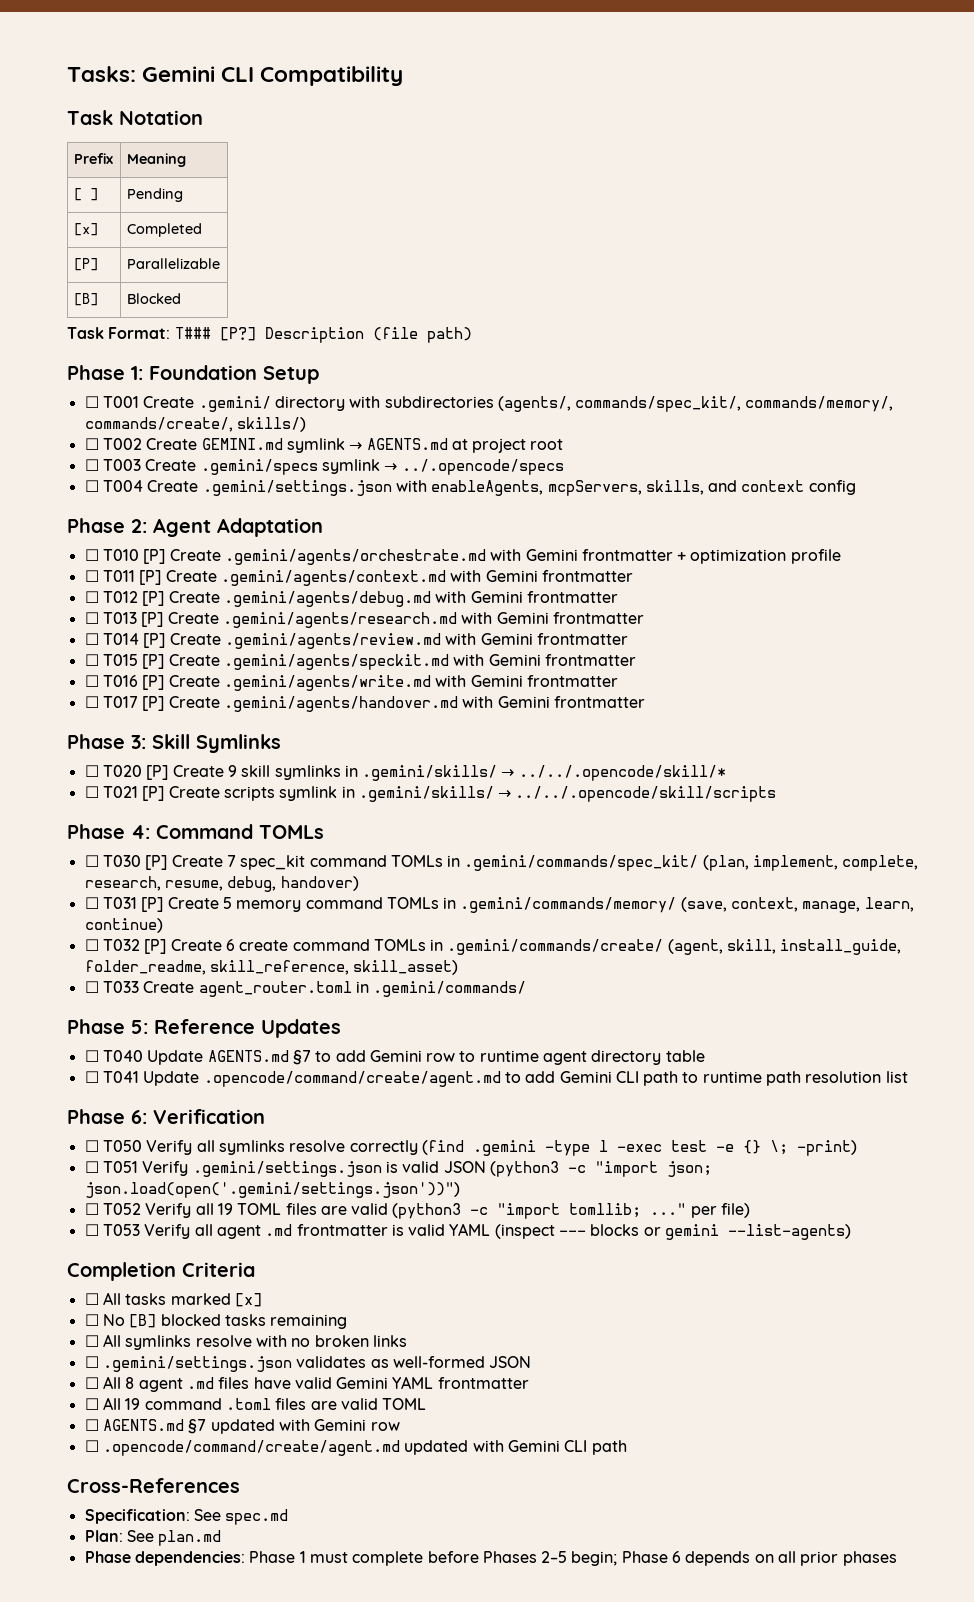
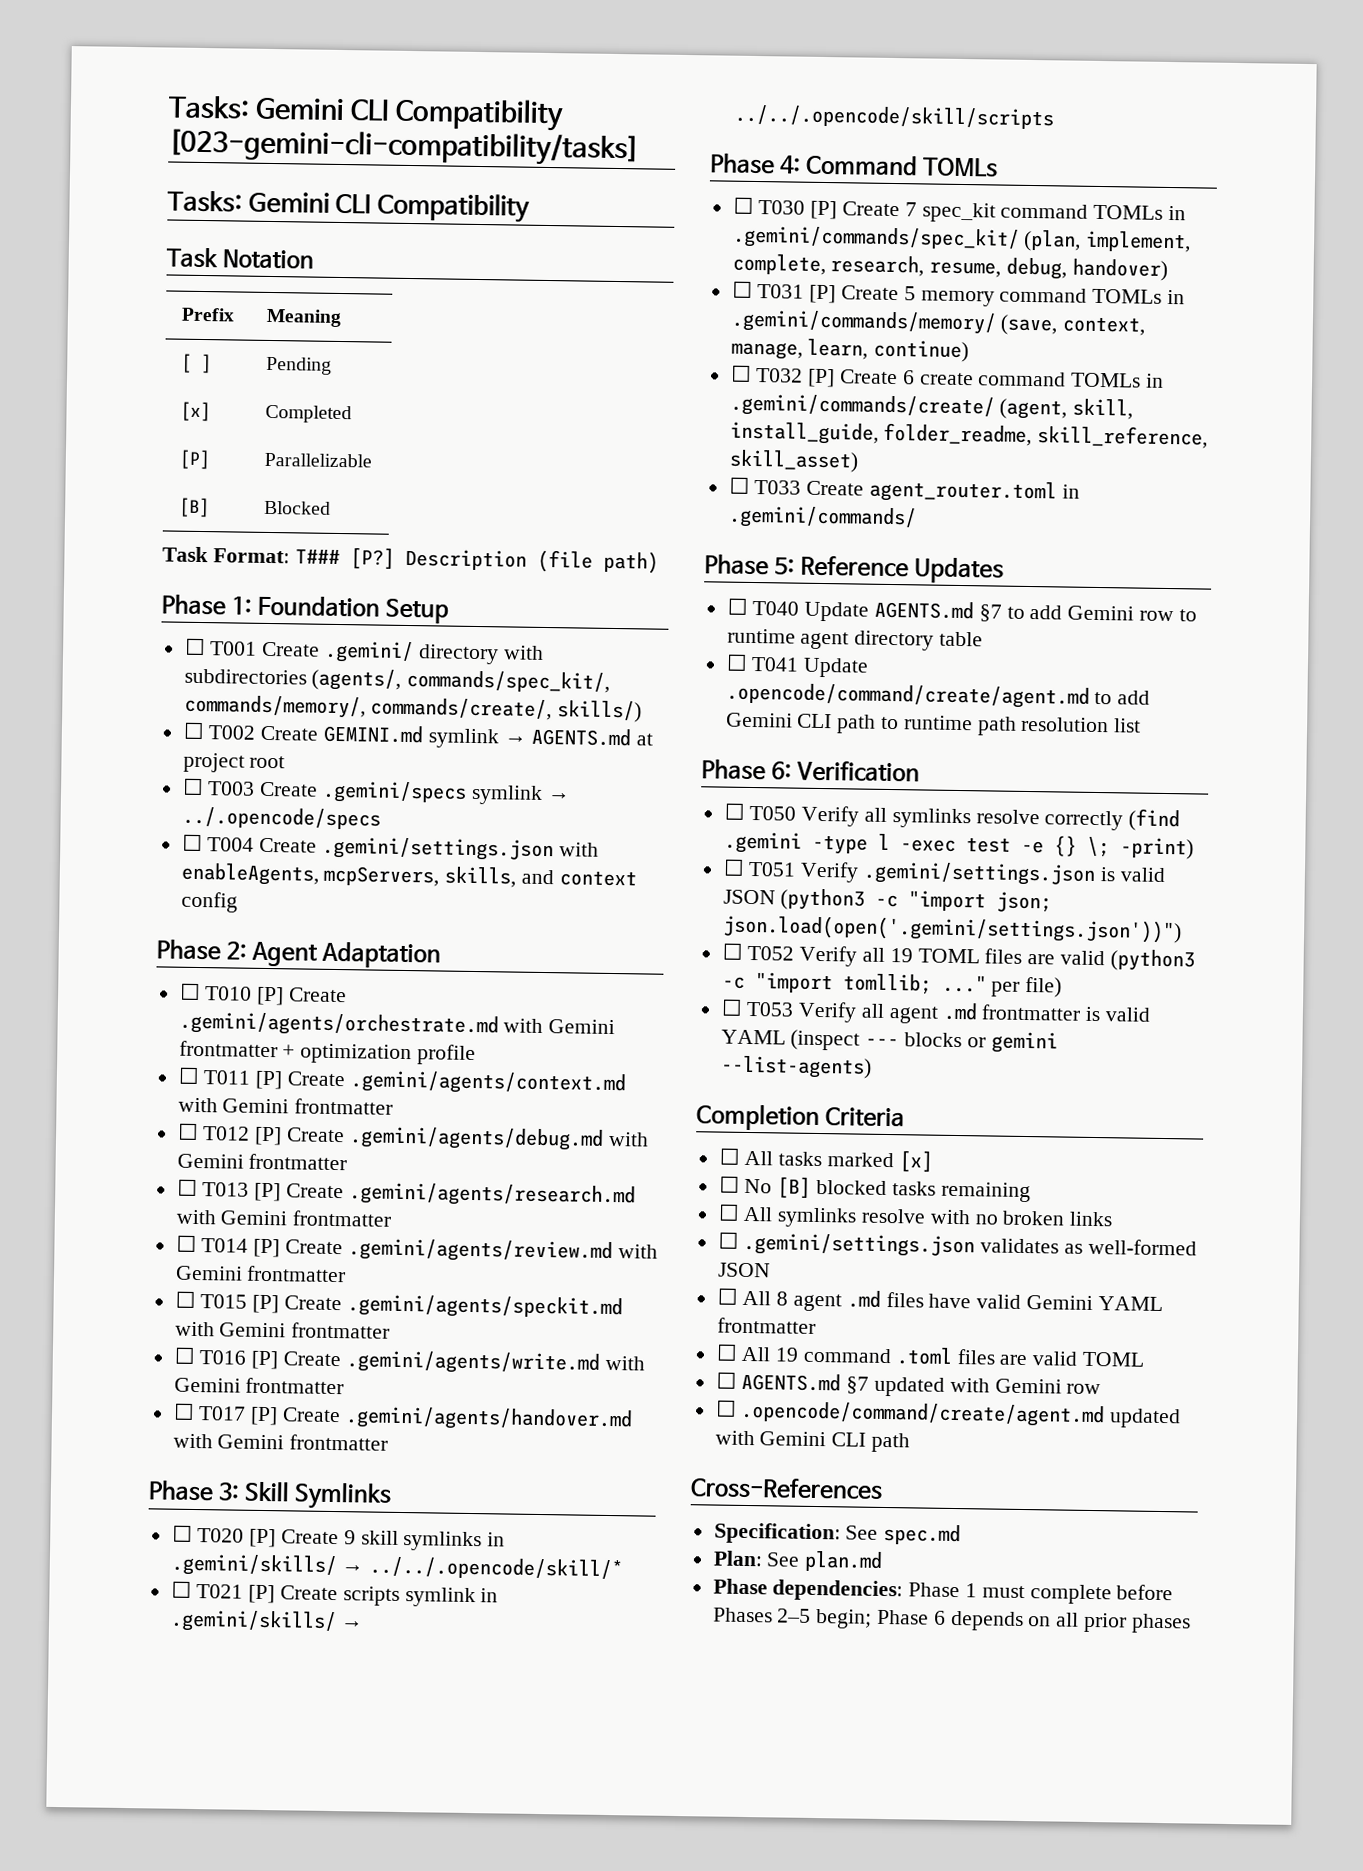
+ Tasks: Gemini CLI Compatibility [023-gemini-cli-compatibility/tasks]

